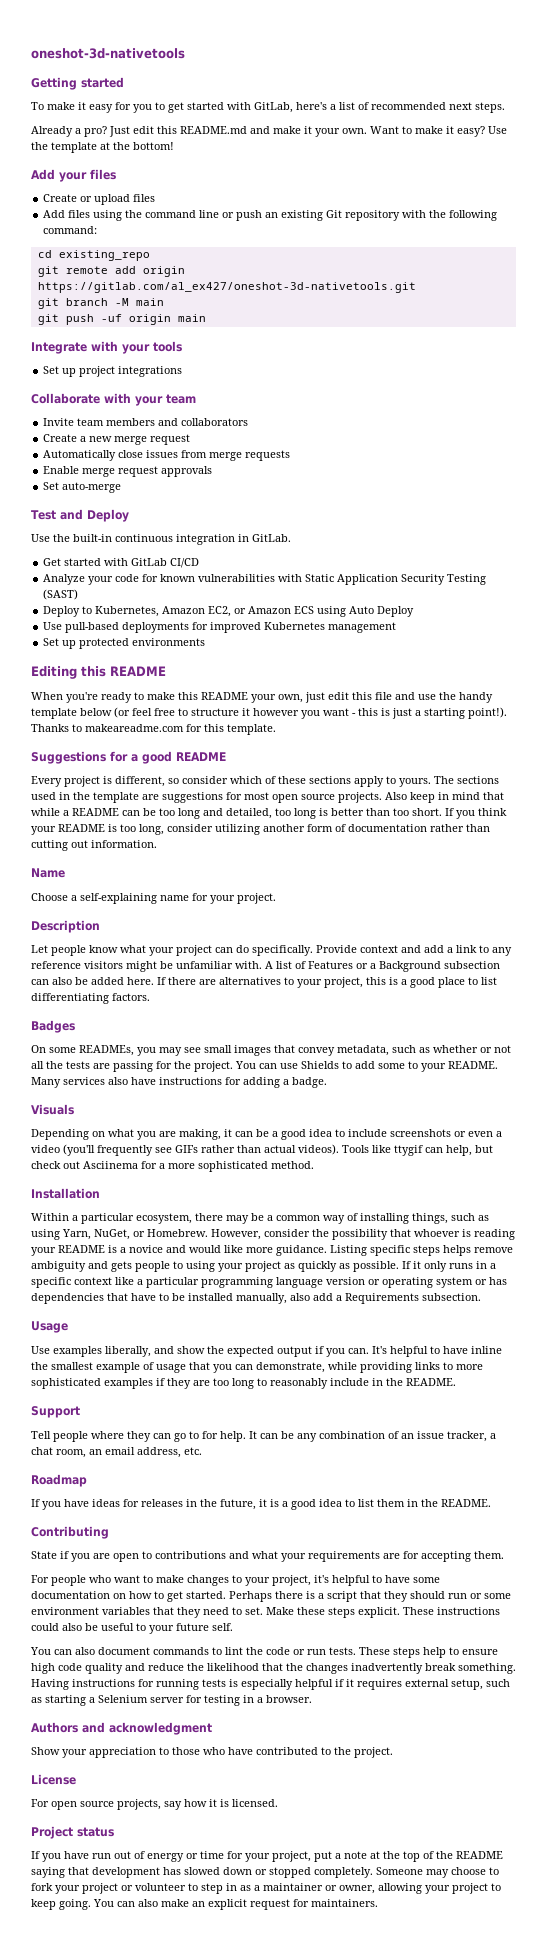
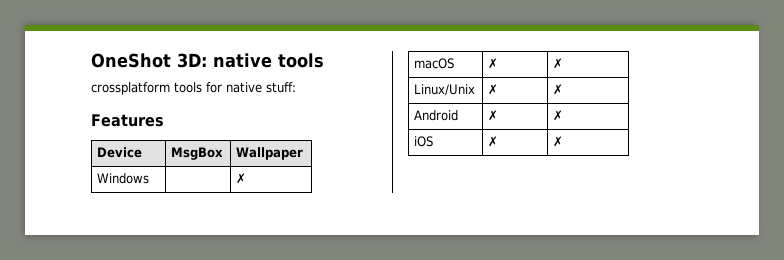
- oneshot-3d-nativetools
- Getting started
- To make it easy for you to get started with GitLab, here's a list of recommended next steps.
- Already a pro? Just edit this README.md and make it your own. Want to make it easy? Use the template at the bottom!
- Add your files
- Create or upload files
- Add files using the command line or push an existing Git repository with the following command:
- cd existing_repo
- git remote add origin https://gitlab.com/al_ex427/oneshot-3d-nativetools.git
- git branch -M main
- git push -uf origin main
- Integrate with your tools
- Set up project integrations
- Collaborate with your team
- Invite team members and collaborators
- Create a new merge request
- Automatically close issues from merge requests
- Enable merge request approvals
- Set auto-merge
- Test and Deploy
- Use the built-in continuous integration in GitLab.
- Get started with GitLab CI/CD
- Analyze your code for known vulnerabilities with Static Application Security Testing (SAST)
- Deploy to Kubernetes, Amazon EC2, or Amazon ECS using Auto Deploy
- Use pull-based deployments for improved Kubernetes management
- Set up protected environments
- Editing this README
- When you're ready to make this README your own, just edit this file and use the handy template below (or feel free to structure it however you want - this is just a starting point!). Thanks to makeareadme.com for this template.
- Suggestions for a good README
- Every project is different, so consider which of these sections apply to yours. The sections used in the template are suggestions for most open source projects. Also keep in mind that while a README can be too long and detailed, too long is better than too short. If you think your README is too long, consider utilizing another form of documentation rather than cutting out information.
- Name
- Choose a self-explaining name for your project.
- Description
- Let people know what your project can do specifically. Provide context and add a link to any reference visitors might be unfamiliar with. A list of Features or a Background subsection can also be added here. If there are alternatives to your project, this is a good place to list differentiating factors.
- Badges
- On some READMEs, you may see small images that convey metadata, such as whether or not all the tests are passing for the project. You can use Shields to add some to your README. Many services also have instructions for adding a badge.
- Visuals
- Depending on what you are making, it can be a good idea to include screenshots or even a video (you'll frequently see GIFs rather than actual videos). Tools like ttygif can help, but check out Asciinema for a more sophisticated method.
- Installation
- Within a particular ecosystem, there may be a common way of installing things, such as using Yarn, NuGet, or Homebrew. However, consider the possibility that whoever is reading your README is a novice and would like more guidance. Listing specific steps helps remove ambiguity and gets people to using your project as quickly as possible. If it only runs in a specific context like a particular programming language version or operating system or has dependencies that have to be installed manually, also add a Requirements subsection.
- Usage
- Use examples liberally, and show the expected output if you can. It's helpful to have inline the smallest example of usage that you can demonstrate, while providing links to more sophisticated examples if they are too long to reasonably include in the README.
- Support
- Tell people where they can go to for help. It can be any combination of an issue tracker, a chat room, an email address, etc.
- Roadmap
- If you have ideas for releases in the future, it is a good idea to list them in the README.
- Contributing
- State if you are open to contributions and what your requirements are for accepting them.
- For people who want to make changes to your project, it's helpful to have some documentation on how to get started. Perhaps there is a script that they should run or some environment variables that they need to set. Make these steps explicit. These instructions could also be useful to your future self.
- You can also document commands to lint the code or run tests. These steps help to ensure high code quality and reduce the likelihood that the changes inadvertently break something. Having instructions for running tests is especially helpful if it requires external setup, such as starting a Selenium server for testing in a browser.
- Authors and acknowledgment
- Show your appreciation to those who have contributed to the project.
- License
- For open source projects, say how it is licensed.
- Project status
- If you have run out of energy or time for your project, put a note at the top of the README saying that development has slowed down or stopped completely. Someone may choose to fork your project or volunteer to step in as a maintainer or owner, allowing your project to keep going. You can also make an explicit request for maintainers.
+ OneShot 3D: native tools
+ crossplatform tools for native stuff:
+ Features
+ Device | MsgBox | Wallpaper
+ Windows | | ✗
+ macOS | ✗ | ✗
+ Linux/Unix | ✗ | ✗
+ Android | ✗ | ✗
+ iOS | ✗ | ✗

